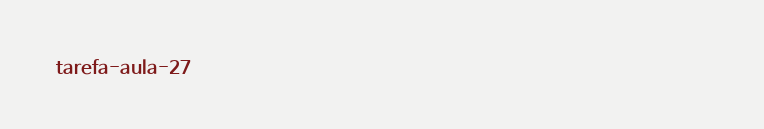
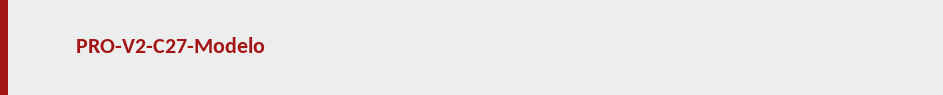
- tarefa-aula-27
+ PRO-V2-C27-Modelo

